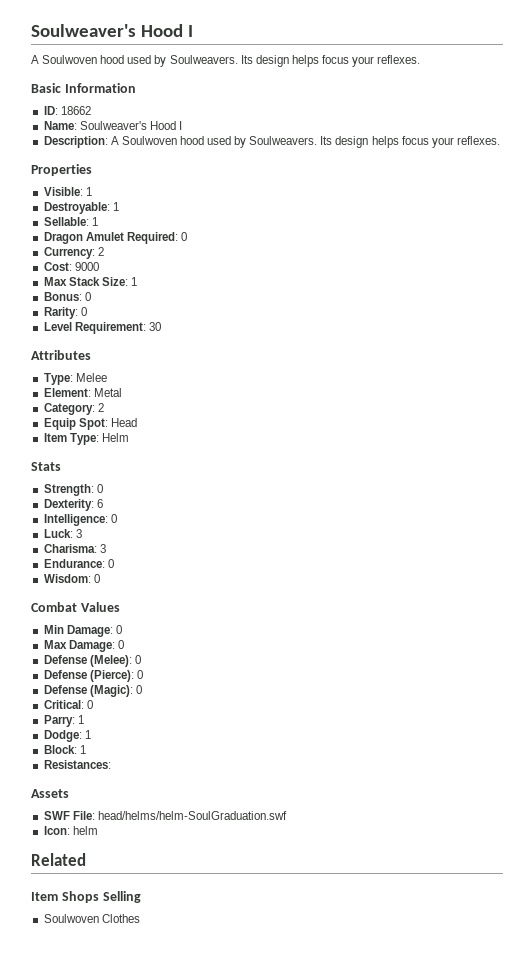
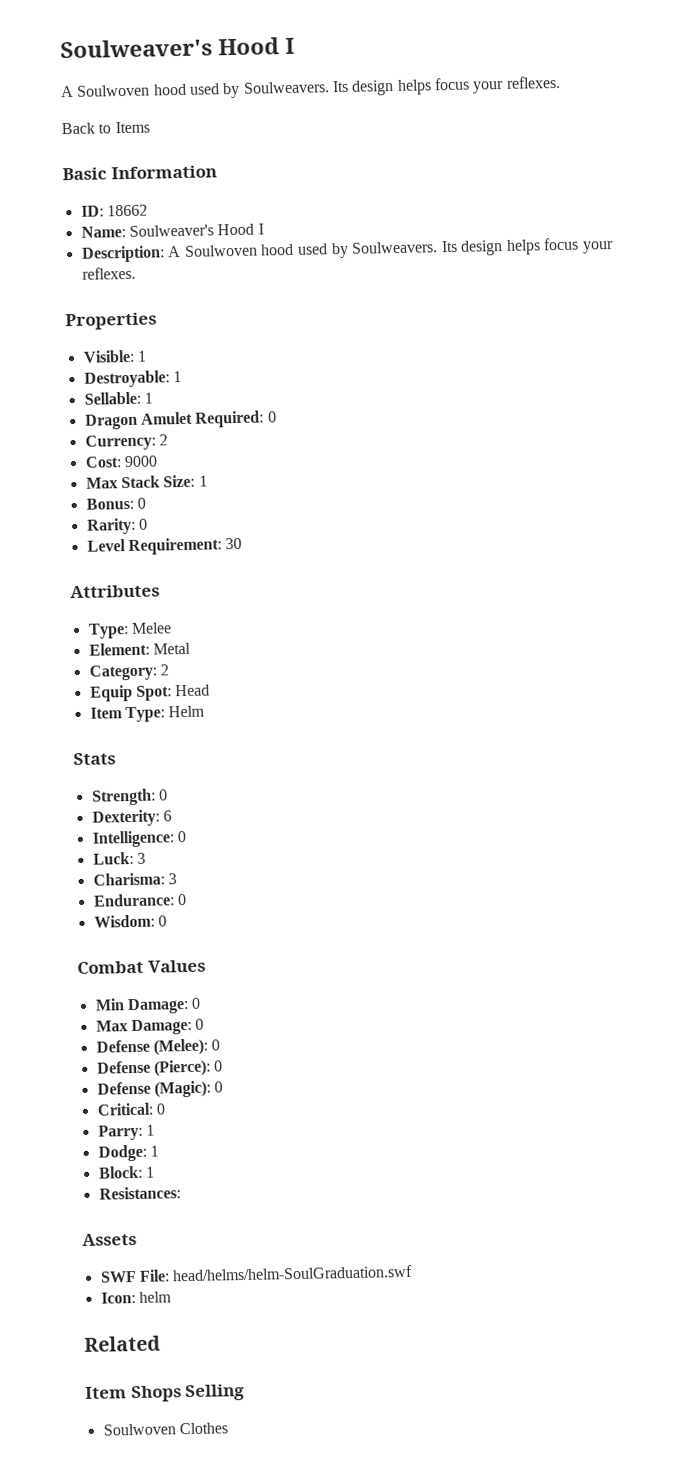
+ Back to Items

